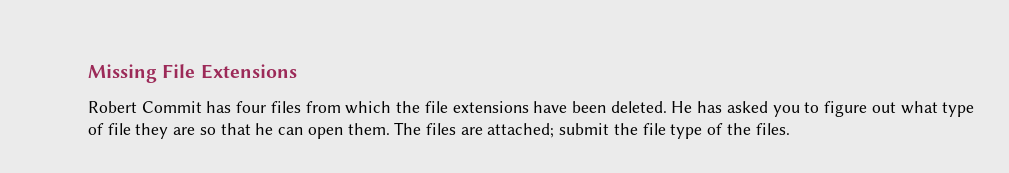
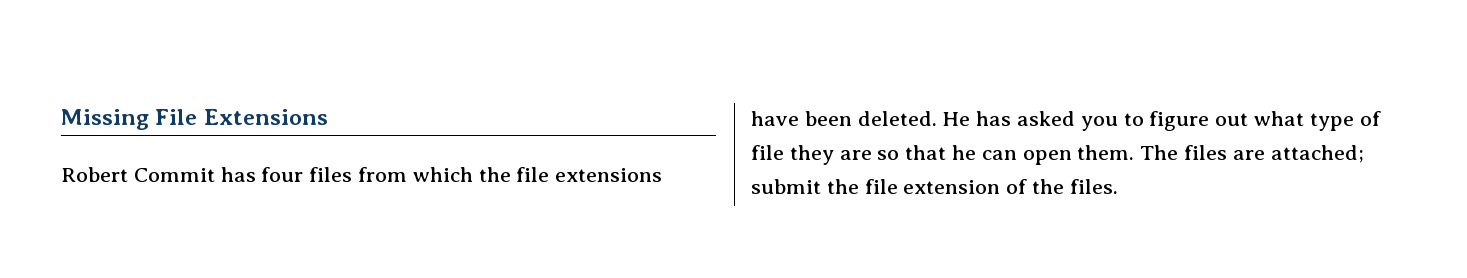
- The files are attached; submit the file type of the files.
+ The files are attached; submit the file extension of the files.

